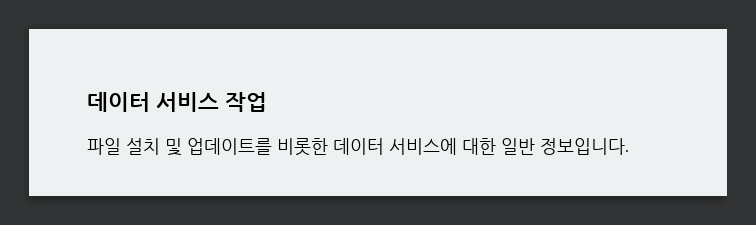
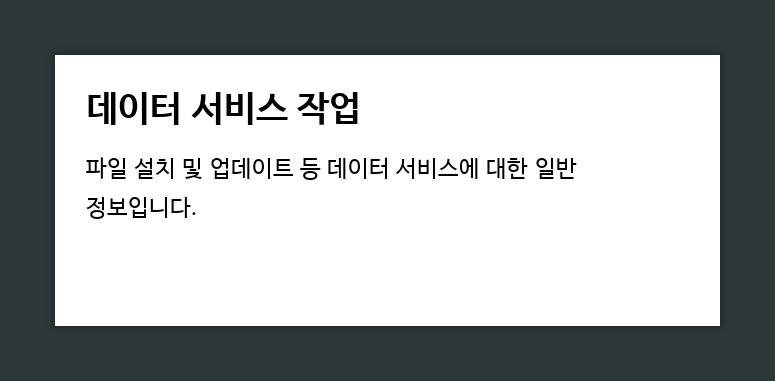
- 파일 설치 및 업데이트를 비롯한 데이터 서비스에 대한 일반 정보입니다.
+ 파일 설치 및 업데이트 등 데이터 서비스에 대한 일반 정보입니다.

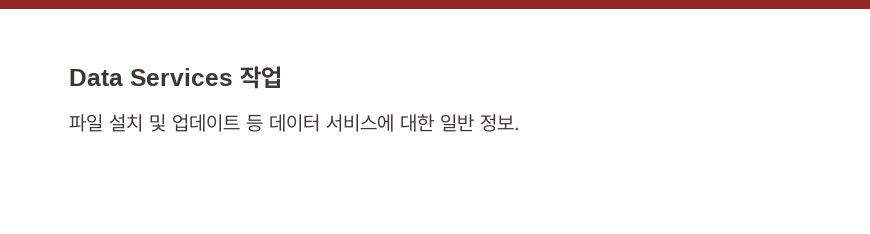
- 데이터 서비스 작업
+ Data Services 작업
- 파일 설치 및 업데이트 등 데이터 서비스에 대한 일반 정보입니다.
+ 파일 설치 및 업데이트 등 데이터 서비스에 대한 일반 정보.

